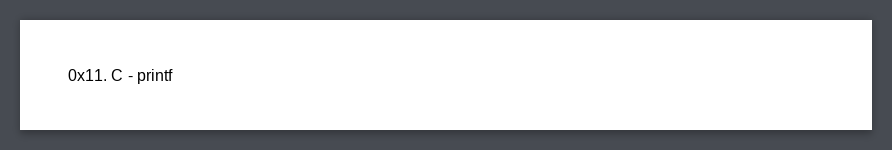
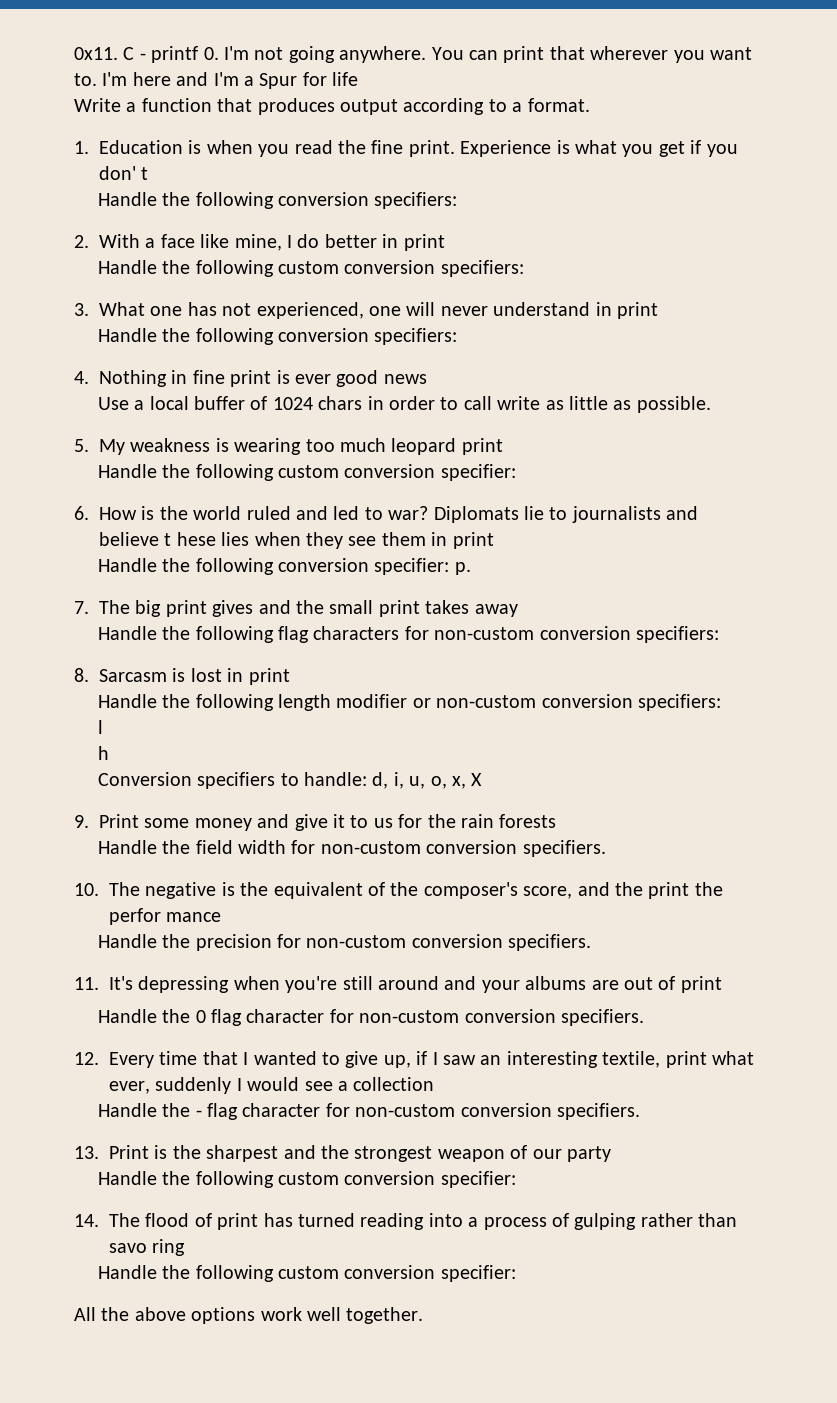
- C - printf
+ C - printf 0. I'm not going anywhere. You can print that wherever you want to. I'm here and I'm a Spur for life
+ Write a function that produces output according to a format.
+ 1. Education is when you read the fine print. Experience is what you get if you don' t
+ Handle the following conversion specifiers:
+ 2. With a face like mine, I do better in print
+ Handle the following custom conversion specifiers:
+ 3. What one has not experienced, one will never understand in print
+ Handle the following conversion specifiers:
+ 4. Nothing in fine print is ever good news
+ Use a local buffer of 1024 chars in order to call write as little as possible.
+ 5. My weakness is wearing too much leopard print
+ Handle the following custom conversion specifier:
+ 6. How is the world ruled and led to war? Diplomats lie to journalists and believe t hese lies when they see them in print
+ Handle the following conversion specifier: p.
+ 7. The big print gives and the small print takes away
+ Handle the following flag characters for non-custom conversion specifiers:
+ 8. Sarcasm is lost in print
+ Handle the following length modifier or non-custom conversion specifiers:
+ l
+ h
+ Conversion specifiers to handle: d, i, u, o, x, X
+ 9. Print some money and give it to us for the rain forests
+ Handle the field width for non-custom conversion specifiers.
+ 10. The negative is the equivalent of the composer's score, and the print the perfor mance
+ Handle the precision for non-custom conversion specifiers.
+ 11. It's depressing when you're still around and your albums are out of print
+ Handle the 0 flag character for non-custom conversion specifiers.
+ 12. Every time that I wanted to give up, if I saw an interesting textile, print what ever, suddenly I would see a collection
+ Handle the - flag character for non-custom conversion specifiers.
+ 13. Print is the sharpest and the strongest weapon of our party
+ Handle the following custom conversion specifier:
+ 14. The flood of print has turned reading into a process of gulping rather than savo ring
+ Handle the following custom conversion specifier:
+ All the above options work well together.

